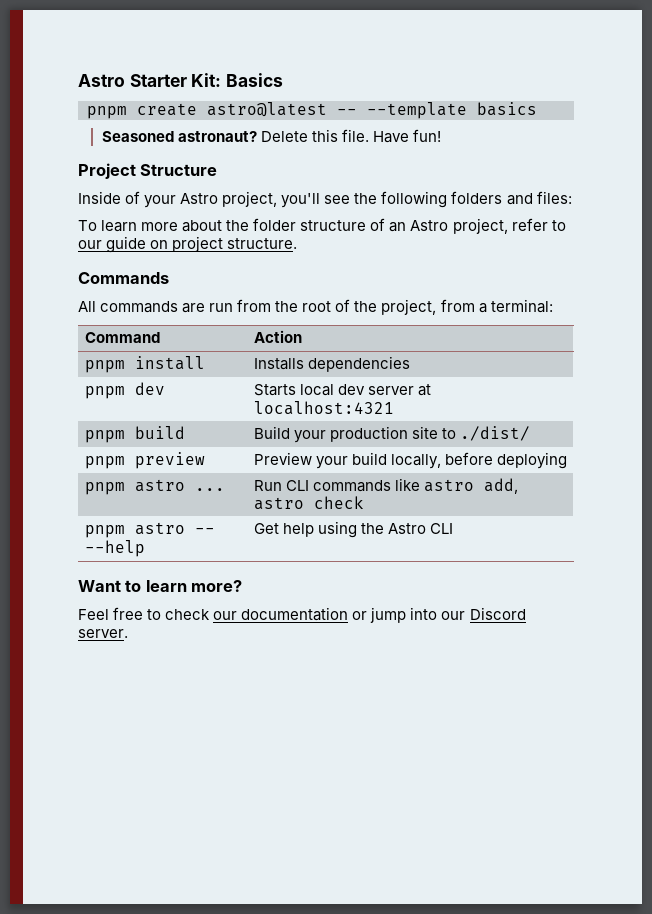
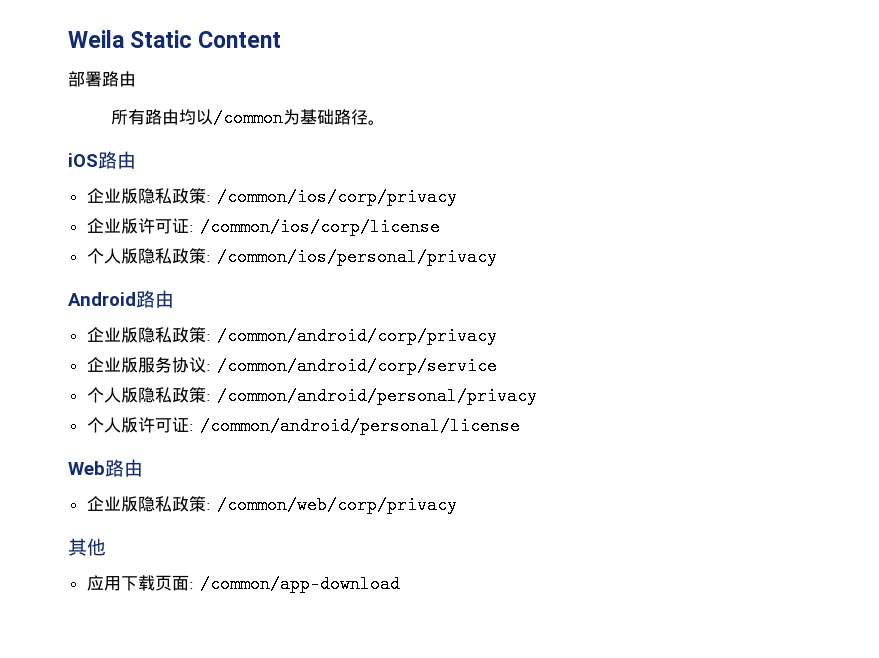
- Astro Starter Kit: Basics
- pnpm create astro@latest -- --template basics
- Seasoned astronaut? Delete this file. Have fun!
- Project Structure
- Inside of your Astro project, you'll see the following folders and files:
- To learn more about the folder structure of an Astro project, refer to our guide on project structure.
- Commands
- All commands are run from the root of the project, from a terminal:
- Command | Action
- pnpm install | Installs dependencies
- pnpm dev | Starts local dev server at localhost:4321
- pnpm build | Build your production site to ./dist/
- pnpm preview | Preview your build locally, before deploying
- pnpm astro ... | Run CLI commands like astro add, astro check
- pnpm astro -- --help | Get help using the Astro CLI
- Want to learn more?
- Feel free to check our documentation or jump into our Discord server.
+ Weila Static Content
+ 部署路由
+ 所有路由均以/common为基础路径。
+ iOS路由
+ 企业版隐私政策: /common/ios/corp/privacy
+ 企业版许可证: /common/ios/corp/license
+ 个人版隐私政策: /common/ios/personal/privacy
+ Android路由
+ 企业版隐私政策: /common/android/corp/privacy
+ 企业版服务协议: /common/android/corp/service
+ 个人版隐私政策: /common/android/personal/privacy
+ 个人版许可证: /common/android/personal/license
+ Web路由
+ 企业版隐私政策: /common/web/corp/privacy
+ 其他
+ 应用下载页面: /common/app-download

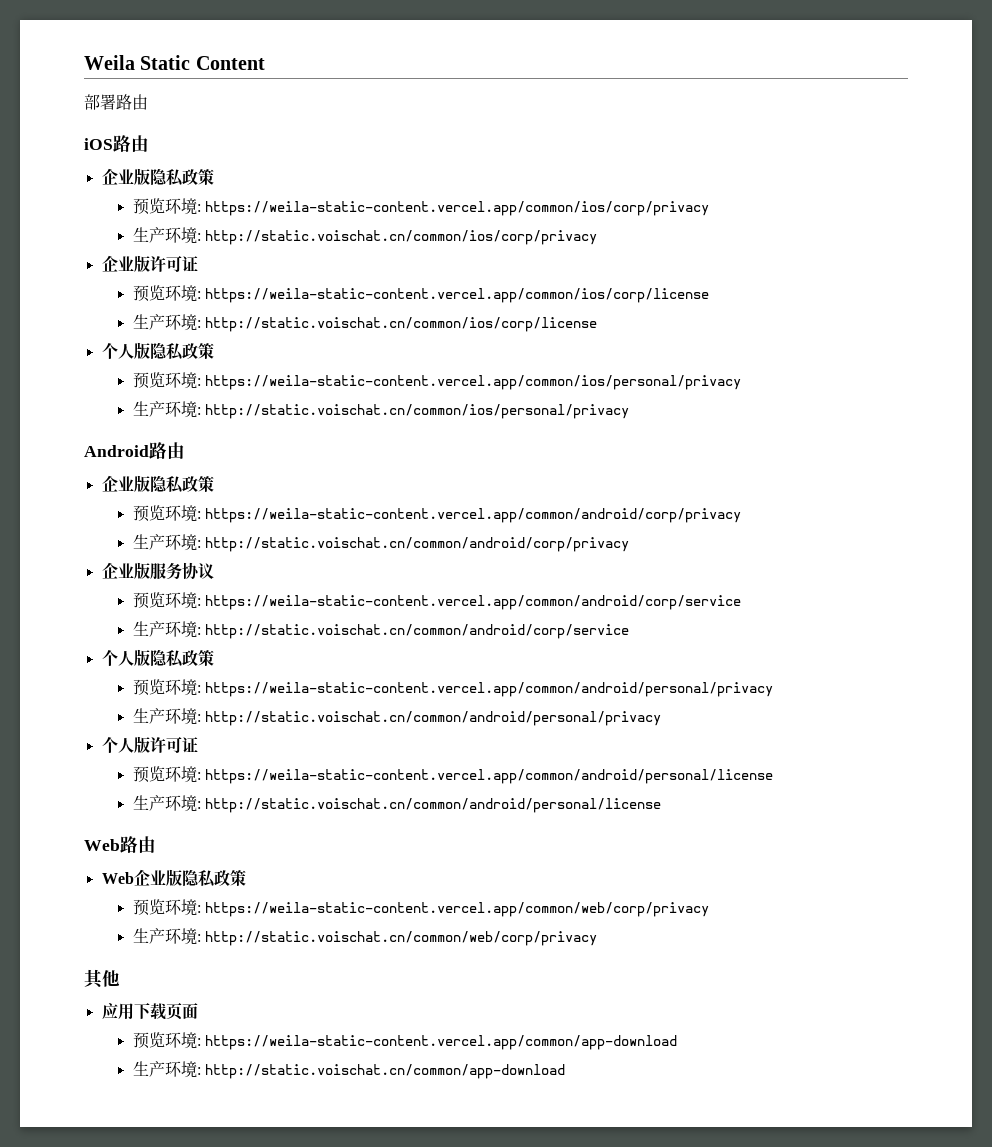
- 所有路由均以/common为基础路径。
  iOS路由
- 企业版隐私政策: /common/ios/corp/privacy
- 企业版许可证: /common/ios/corp/license
- 个人版隐私政策: /common/ios/personal/privacy
+ 企业版隐私政策
+ 预览环境: https://weila-static-content.vercel.app/common/ios/corp/privacy
+ 生产环境: http://static.voischat.cn/common/ios/corp/privacy
+ 企业版许可证
+ 预览环境: https://weila-static-content.vercel.app/common/ios/corp/license
+ 生产环境: http://static.voischat.cn/common/ios/corp/license
+ 个人版隐私政策
+ 预览环境: https://weila-static-content.vercel.app/common/ios/personal/privacy
+ 生产环境: http://static.voischat.cn/common/ios/personal/privacy
  Android路由
- 企业版隐私政策: /common/android/corp/privacy
- 企业版服务协议: /common/android/corp/service
- 个人版隐私政策: /common/android/personal/privacy
- 个人版许可证: /common/android/personal/license
+ 企业版隐私政策
+ 预览环境: https://weila-static-content.vercel.app/common/android/corp/privacy
+ 生产环境: http://static.voischat.cn/common/android/corp/privacy
+ 企业版服务协议
+ 预览环境: https://weila-static-content.vercel.app/common/android/corp/service
+ 生产环境: http://static.voischat.cn/common/android/corp/service
+ 个人版隐私政策
+ 预览环境: https://weila-static-content.vercel.app/common/android/personal/privacy
+ 生产环境: http://static.voischat.cn/common/android/personal/privacy
+ 个人版许可证
+ 预览环境: https://weila-static-content.vercel.app/common/android/personal/license
+ 生产环境: http://static.voischat.cn/common/android/personal/license
- 企业版隐私政策: /common/web/corp/privacy
+ Web企业版隐私政策
+ 预览环境: https://weila-static-content.vercel.app/common/web/corp/privacy
+ 生产环境: http://static.voischat.cn/common/web/corp/privacy
  其他
- 应用下载页面: /common/app-download
+ 应用下载页面
+ 预览环境: https://weila-static-content.vercel.app/common/app-download
+ 生产环境: http://static.voischat.cn/common/app-download

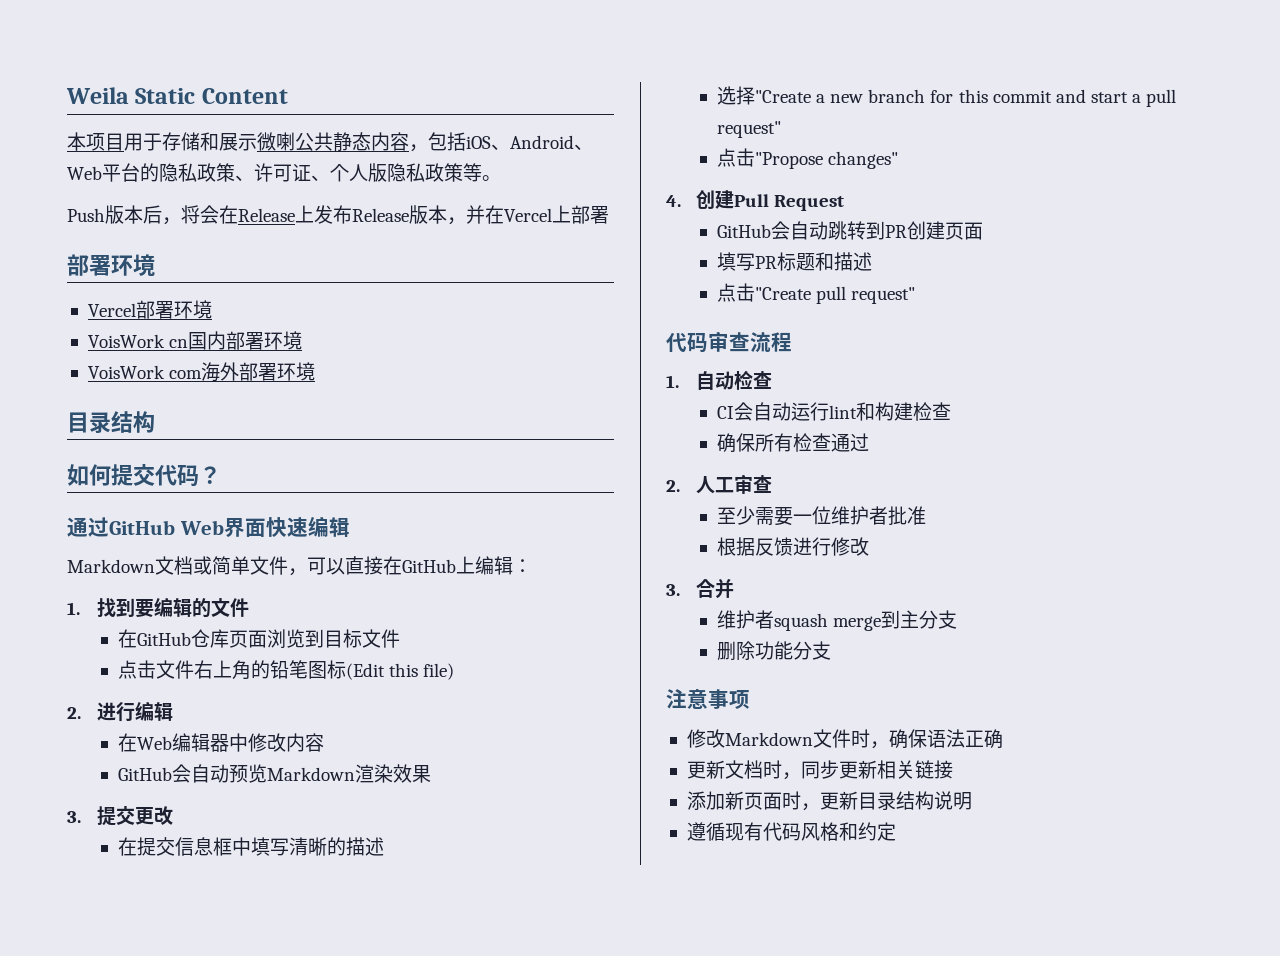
- 部署路由
- iOS路由
- 企业版隐私政策
- 预览环境: https://weila-static-content.vercel.app/common/ios/corp/privacy
- 生产环境: http://static.voischat.cn/common/ios/corp/privacy
- 企业版许可证
- 预览环境: https://weila-static-content.vercel.app/common/ios/corp/license
- 生产环境: http://static.voischat.cn/common/ios/corp/license
- 个人版隐私政策
- 预览环境: https://weila-static-content.vercel.app/common/ios/personal/privacy
- 生产环境: http://static.voischat.cn/common/ios/personal/privacy
- Android路由
- 企业版隐私政策
- 预览环境: https://weila-static-content.vercel.app/common/android/corp/privacy
- 生产环境: http://static.voischat.cn/common/android/corp/privacy
- 企业版服务协议
- 预览环境: https://weila-static-content.vercel.app/common/android/corp/service
- 生产环境: http://static.voischat.cn/common/android/corp/service
- 个人版隐私政策
- 预览环境: https://weila-static-content.vercel.app/common/android/personal/privacy
- 生产环境: http://static.voischat.cn/common/android/personal/privacy
- 个人版许可证
- 预览环境: https://weila-static-content.vercel.app/common/android/personal/license
- 生产环境: http://static.voischat.cn/common/android/personal/license
- Web路由
- Web企业版隐私政策
- 预览环境: https://weila-static-content.vercel.app/common/web/corp/privacy
- 生产环境: http://static.voischat.cn/common/web/corp/privacy
- 其他
- 应用下载页面
- 预览环境: https://weila-static-content.vercel.app/common/app-download
- 生产环境: http://static.voischat.cn/common/app-download
+ 本项目用于存储和展示微喇公共静态内容，包括iOS、Android、Web平台的隐私政策、许可证、个人版隐私政策等。
+ Push版本后，将会在Release上发布Release版本，并在Vercel上部署
+ 部署环境
+ Vercel部署环境
+ VoisWork cn国内部署环境
+ VoisWork com海外部署环境
+ 目录结构
+ 如何提交代码？
+ 通过GitHub Web界面快速编辑
+ Markdown文档或简单文件，可以直接在GitHub上编辑：
+ 1.找到要编辑的文件
+ 在GitHub仓库页面浏览到目标文件
+ 点击文件右上角的铅笔图标(Edit this file)
+ 2.进行编辑
+ 在Web编辑器中修改内容
+ GitHub会自动预览Markdown渲染效果
+ 3.提交更改
+ 在提交信息框中填写清晰的描述
+ 选择"Create a new branch for this commit and start a pull request"
+ 点击"Propose changes"
+ 4.创建Pull Request
+ GitHub会自动跳转到PR创建页面
+ 填写PR标题和描述
+ 点击"Create pull request"
+ 代码审查流程
+ 1.自动检查
+ CI会自动运行lint和构建检查
+ 确保所有检查通过
+ 2.人工审查
+ 至少需要一位维护者批准
+ 根据反馈进行修改
+ 3.合并
+ 维护者squash merge到主分支
+ 删除功能分支
+ 注意事项
+ 修改Markdown文件时，确保语法正确
+ 更新文档时，同步更新相关链接
+ 添加新页面时，更新目录结构说明
+ 遵循现有代码风格和约定

